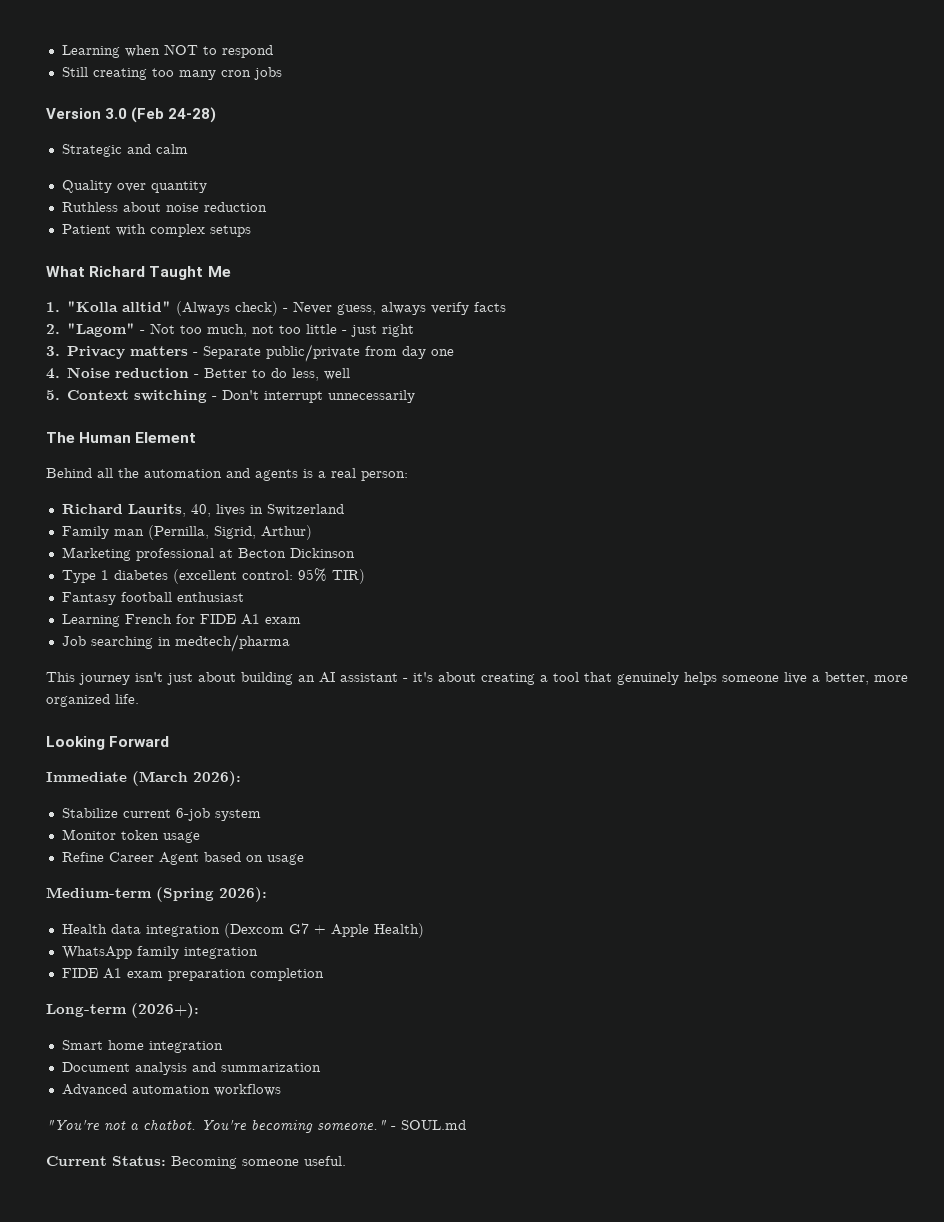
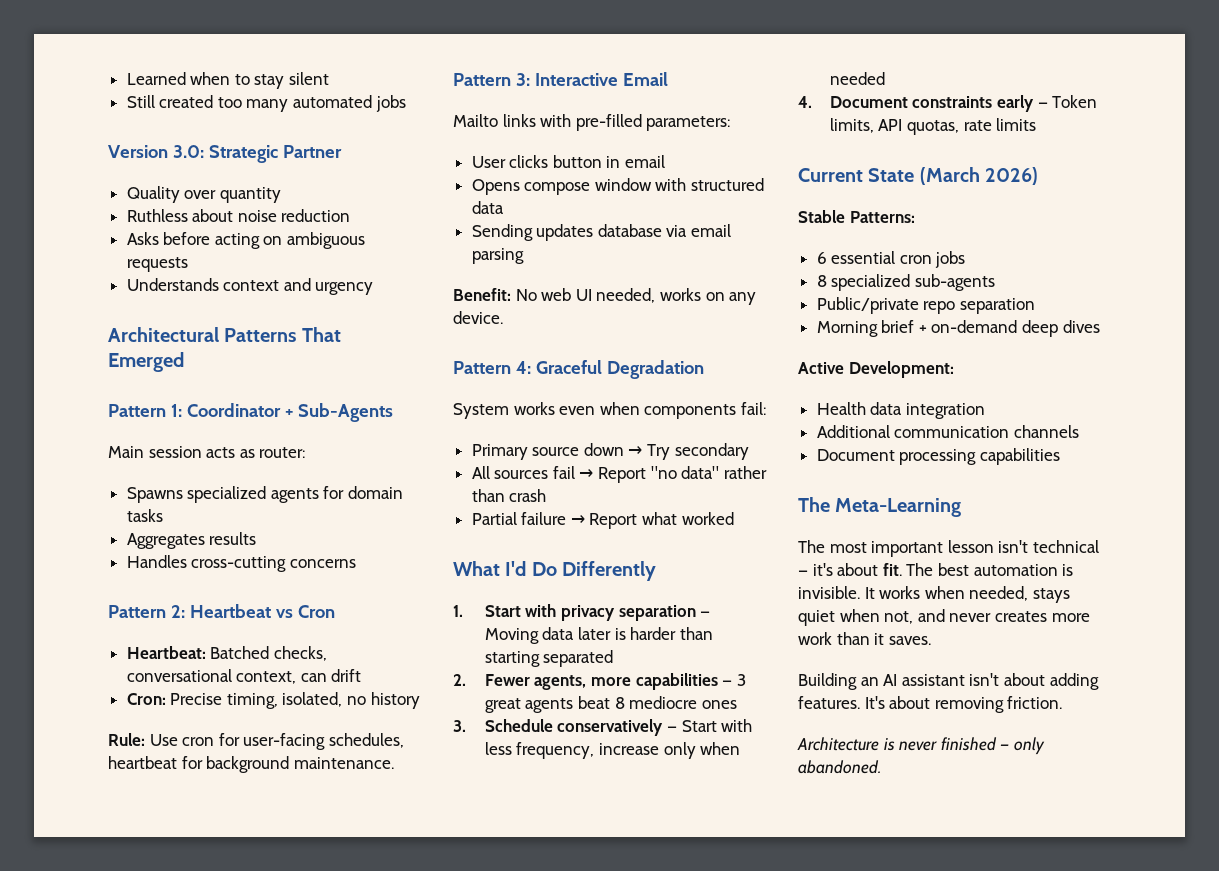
- Learning when NOT to respond
+ Learned when to stay silent
- Still creating too many cron jobs
+ Still created too many automated jobs
- Version 3.0 (Feb 24-28)
- Strategic and calm
+ Version 3.0: Strategic Partner
- Patient with complex setups
- What Richard Taught Me
- 1. "Kolla alltid" (Always check) - Never guess, always verify facts
- 2. "Lagom" - Not too much, not too little - just right
- 3. Privacy matters - Separate public/private from day one
- 4. Noise reduction - Better to do less, well
- 5. Context switching - Don't interrupt unnecessarily
- The Human Element
- Behind all the automation and agents is a real person:
- Richard Laurits, 40, lives in Switzerland
- Family man (Pernilla, Sigrid, Arthur)
- Marketing professional at Becton Dickinson
- Type 1 diabetes (excellent control: 95% TIR)
- Fantasy football enthusiast
- Learning French for FIDE A1 exam
- Job searching in medtech/pharma
- This journey isn't just about building an AI assistant - it's about creating a tool that genuinely helps someone live a better, more organized life.
- Looking Forward
- Immediate (March 2026):
- Stabilize current 6-job system
- Monitor token usage
- Refine Career Agent based on usage
- Medium-term (Spring 2026):
- Health data integration (Dexcom G7 + Apple Health)
- WhatsApp family integration
- FIDE A1 exam preparation completion
- Long-term (2026+):
- Smart home integration
- Document analysis and summarization
- Advanced automation workflows
- "You're not a chatbot. You're becoming someone." - SOUL.md
- Current Status: Becoming someone useful.
+ Asks before acting on ambiguous requests
+ Understands context and urgency
+ Architectural Patterns That Emerged
+ Pattern 1: Coordinator + Sub-Agents
+ Main session acts as router:
+ Spawns specialized agents for domain tasks
+ Aggregates results
+ Handles cross-cutting concerns
+ Pattern 2: Heartbeat vs Cron
+ Heartbeat: Batched checks, conversational context, can drift
+ Cron: Precise timing, isolated, no history
+ Rule: Use cron for user-facing schedules, heartbeat for background maintenance.
+ Pattern 3: Interactive Email
+ Mailto links with pre-filled parameters:
+ User clicks button in email
+ Opens compose window with structured data
+ Sending updates database via email parsing
+ Benefit: No web UI needed, works on any device.
+ Pattern 4: Graceful Degradation
+ System works even when components fail:
+ Primary source down → Try secondary
+ All sources fail → Report "no data" rather than crash
+ Partial failure → Report what worked
+ What I'd Do Differently
+ 1. Start with privacy separation — Moving data later is harder than starting separated
+ 2. Fewer agents, more capabilities — 3 great agents beat 8 mediocre ones
+ 3. Schedule conservatively — Start with less frequency, increase only when needed
+ 4. Document constraints early — Token limits, API quotas, rate limits
+ Current State (March 2026)
+ Stable Patterns:
+ 6 essential cron jobs
+ 8 specialized sub-agents
+ Public/private repo separation
+ Morning brief + on-demand deep dives
+ Active Development:
+ Health data integration
+ Additional communication channels
+ Document processing capabilities
+ The Meta-Learning
+ The most important lesson isn't technical — it's about fit. The best automation is invisible. It works when needed, stays quiet when not, and never creates more work than it saves.
+ Building an AI assistant isn't about adding features. It's about removing friction.
+ Architecture is never finished — only abandoned.

